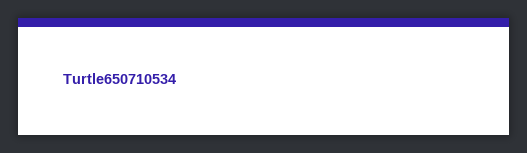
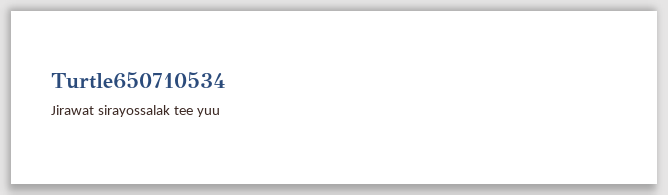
+ Jirawat sirayossalak tee yuu

